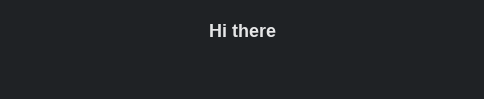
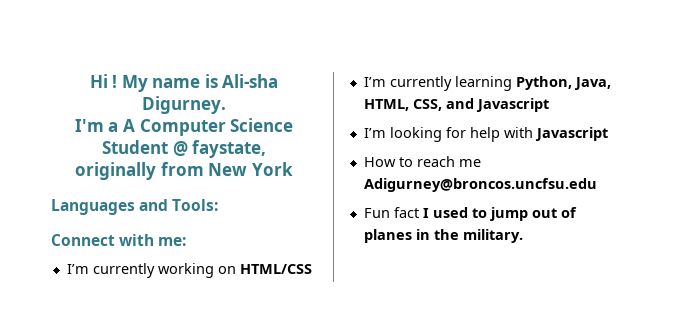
- Hi there
+ Hi ! My name is Ali-sha Digurney.
+ I'm a A Computer Science Student @ faystate,
+ originally from New York
+ Languages and Tools:
+ Connect with me:
+ I’m currently working on HTML/CSS
+ I’m currently learning Python, Java, HTML, CSS, and Javascript
+ I’m looking for help with Javascript
+ How to reach me Adigurney@broncos.uncfsu.edu
+ Fun fact I used to jump out of planes in the military.

